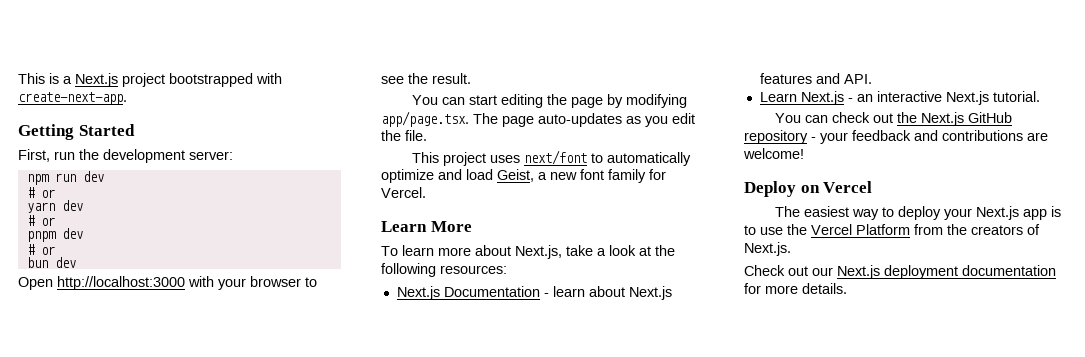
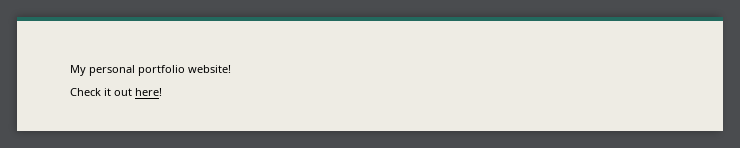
- This is a Next.js project bootstrapped with create-next-app.
- Getting Started
- First, run the development server:
- npm run dev
- # or
- yarn dev
- # or
- pnpm dev
- # or
- bun dev
- Open http://localhost:3000 with your browser to see the result.
- You can start editing the page by modifying app/page.tsx. The page auto-updates as you edit the file.
- This project uses next/font to automatically optimize and load Geist, a new font family for Vercel.
- Learn More
- To learn more about Next.js, take a look at the following resources:
- Next.js Documentation - learn about Next.js features and API.
- Learn Next.js - an interactive Next.js tutorial.
- You can check out the Next.js GitHub repository - your feedback and contributions are welcome!
- Deploy on Vercel
- The easiest way to deploy your Next.js app is to use the Vercel Platform from the creators of Next.js.
- Check out our Next.js deployment documentation for more details.
+ My personal portfolio website!
+ Check it out here!

